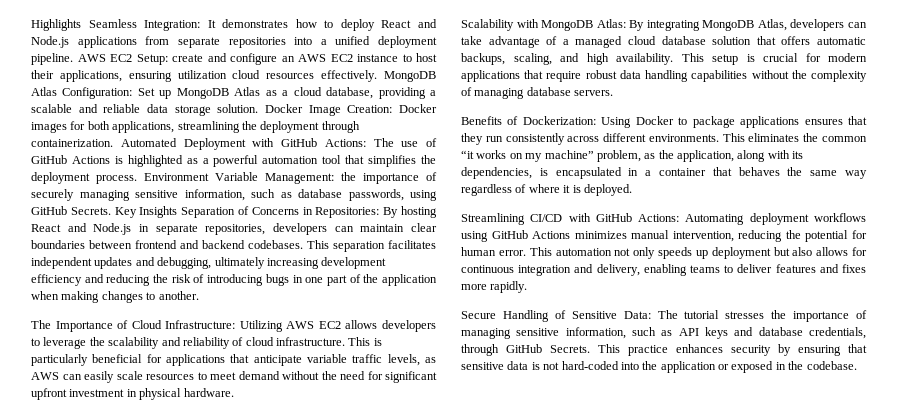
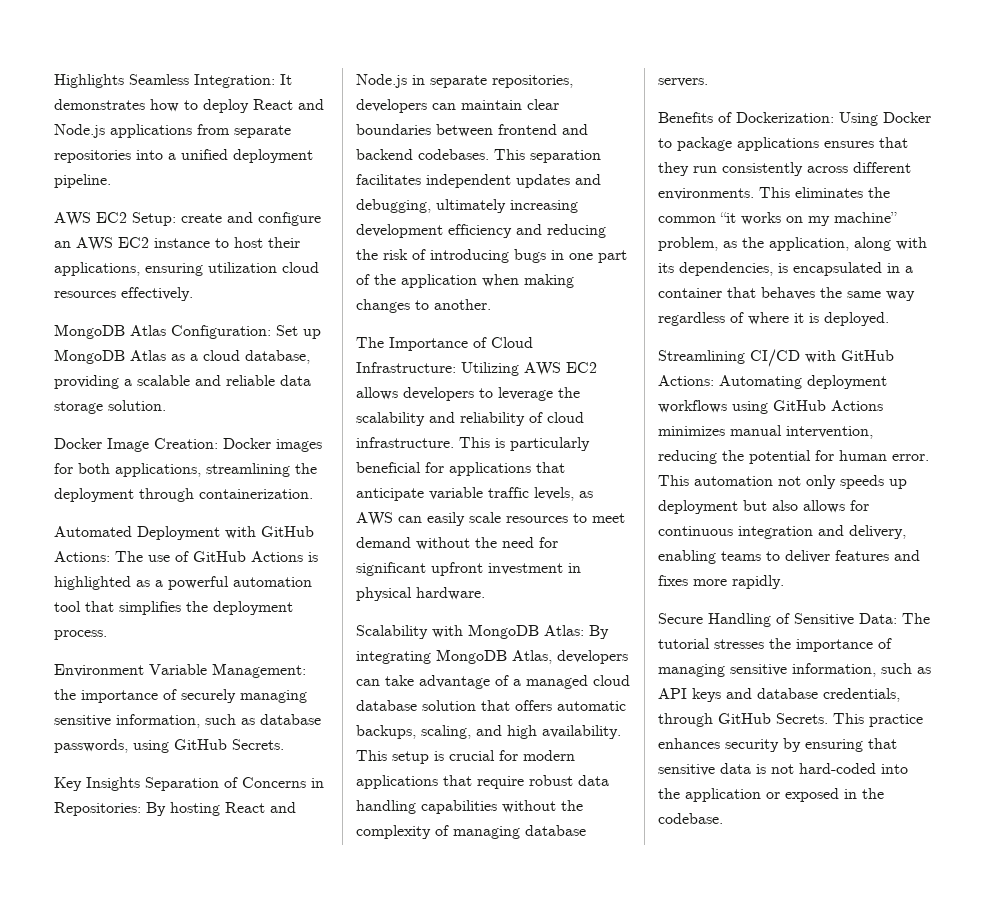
- It demonstrates how to deploy React and Node.js applications from separate repositories into a unified deployment pipeline. AWS EC2 Setup:
+ It demonstrates how to deploy React and Node.js applications from separate repositories into a unified deployment pipeline.
+ AWS EC2 Setup:
- create and configure an AWS EC2 instance to host their applications, ensuring utilization cloud resources effectively. MongoDB Atlas Configuration:
+ create and configure an AWS EC2 instance to host their applications, ensuring utilization cloud resources effectively.
+ MongoDB Atlas Configuration:
- Set up MongoDB Atlas as a cloud database, providing a scalable and reliable data storage solution. Docker Image Creation:
+ Set up MongoDB Atlas as a cloud database, providing a scalable and reliable data storage solution.
+ Docker Image Creation:
- Docker images for both applications, streamlining the deployment through containerization. Automated Deployment with GitHub Actions:
+ Docker images for both applications, streamlining the deployment through containerization.
+ Automated Deployment with GitHub Actions:
- The use of GitHub Actions is highlighted as a powerful automation tool that simplifies the deployment process. Environment Variable Management:
+ The use of GitHub Actions is highlighted as a powerful automation tool that simplifies the deployment process.
+ Environment Variable Management:
- the importance of securely managing sensitive information, such as database passwords, using GitHub Secrets. Key Insights Separation of Concerns in Repositories:
+ the importance of securely managing sensitive information, such as database passwords, using GitHub Secrets.
+ Key Insights Separation of Concerns in Repositories:

